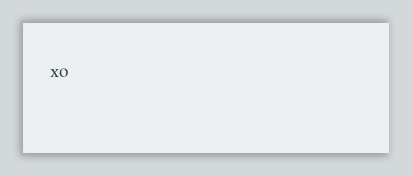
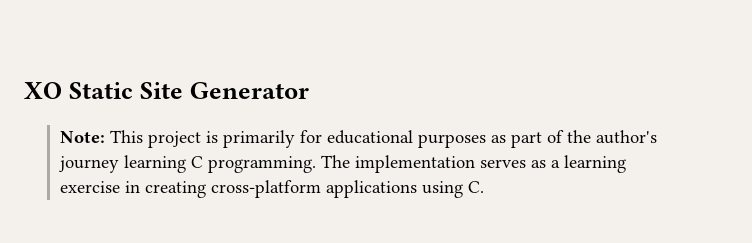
- xo
+ XO Static Site Generator
+ Note: This project is primarily for educational purposes as part of the author's journey learning C programming. The implementation serves as a learning exercise in creating cross-platform applications using C.

